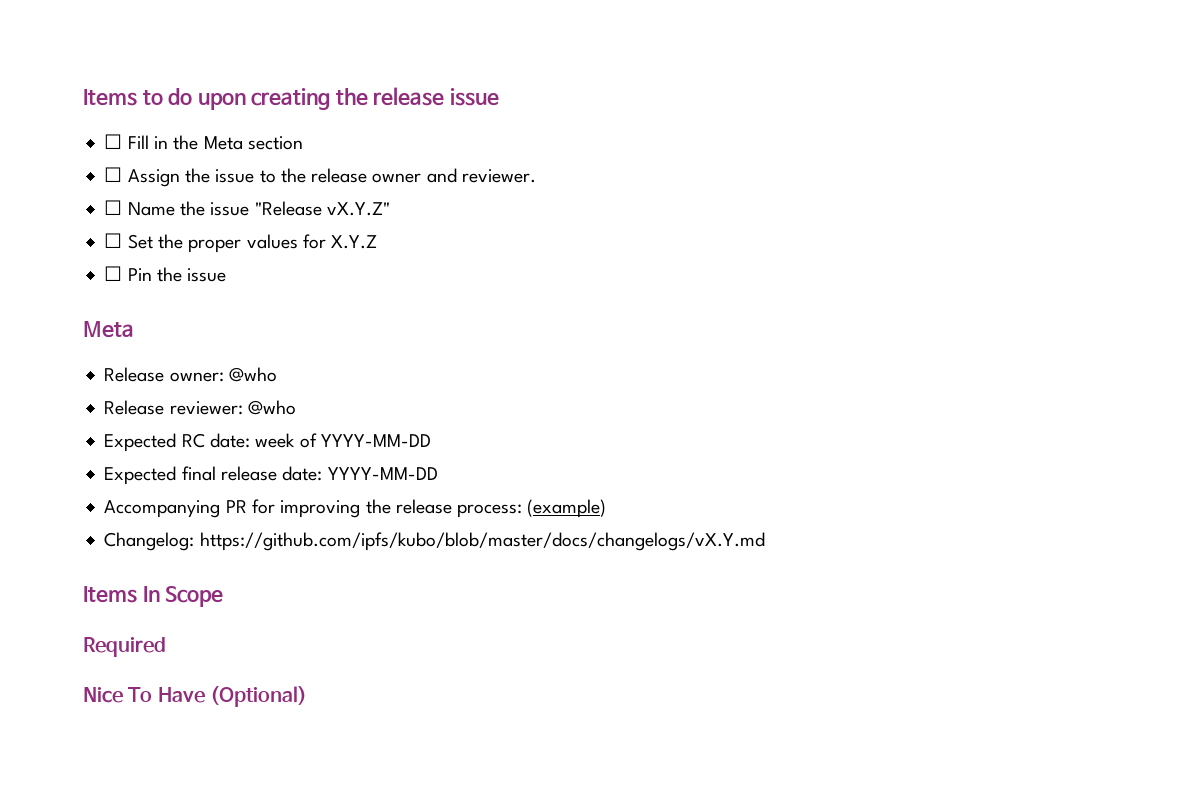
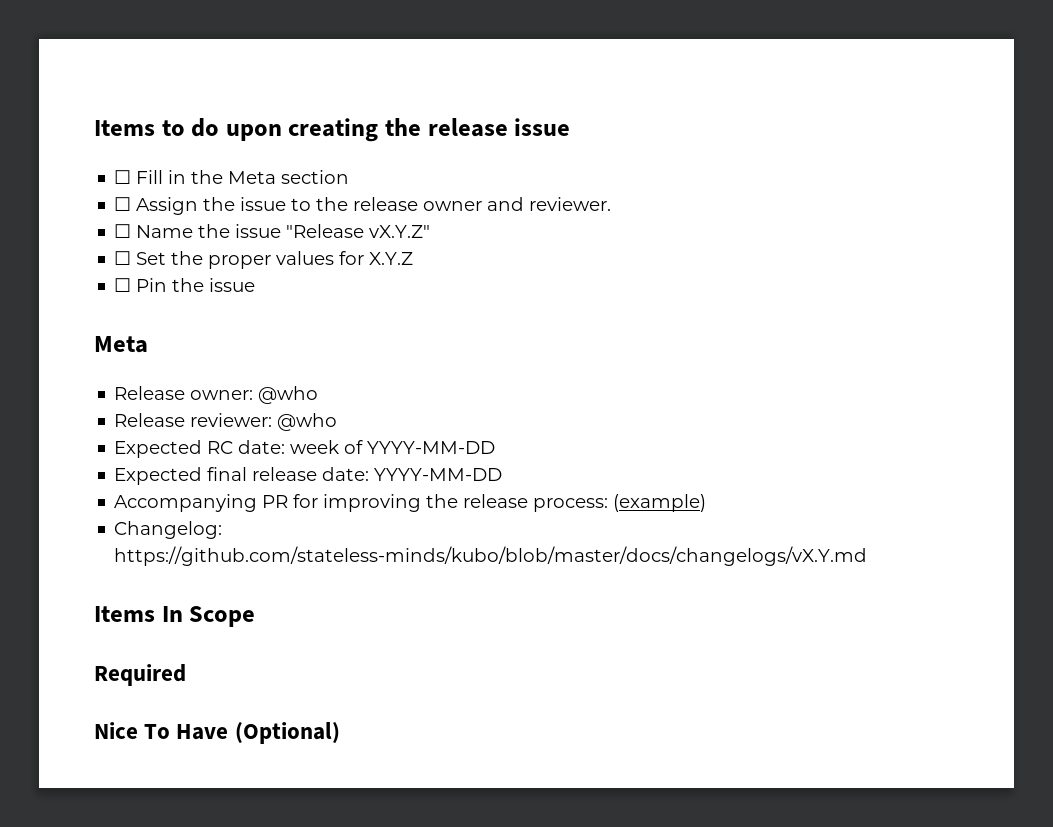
- Changelog: https://github.com/ipfs/kubo/blob/master/docs/changelogs/vX.Y.md
+ Changelog: https://github.com/stateless-minds/kubo/blob/master/docs/changelogs/vX.Y.md

